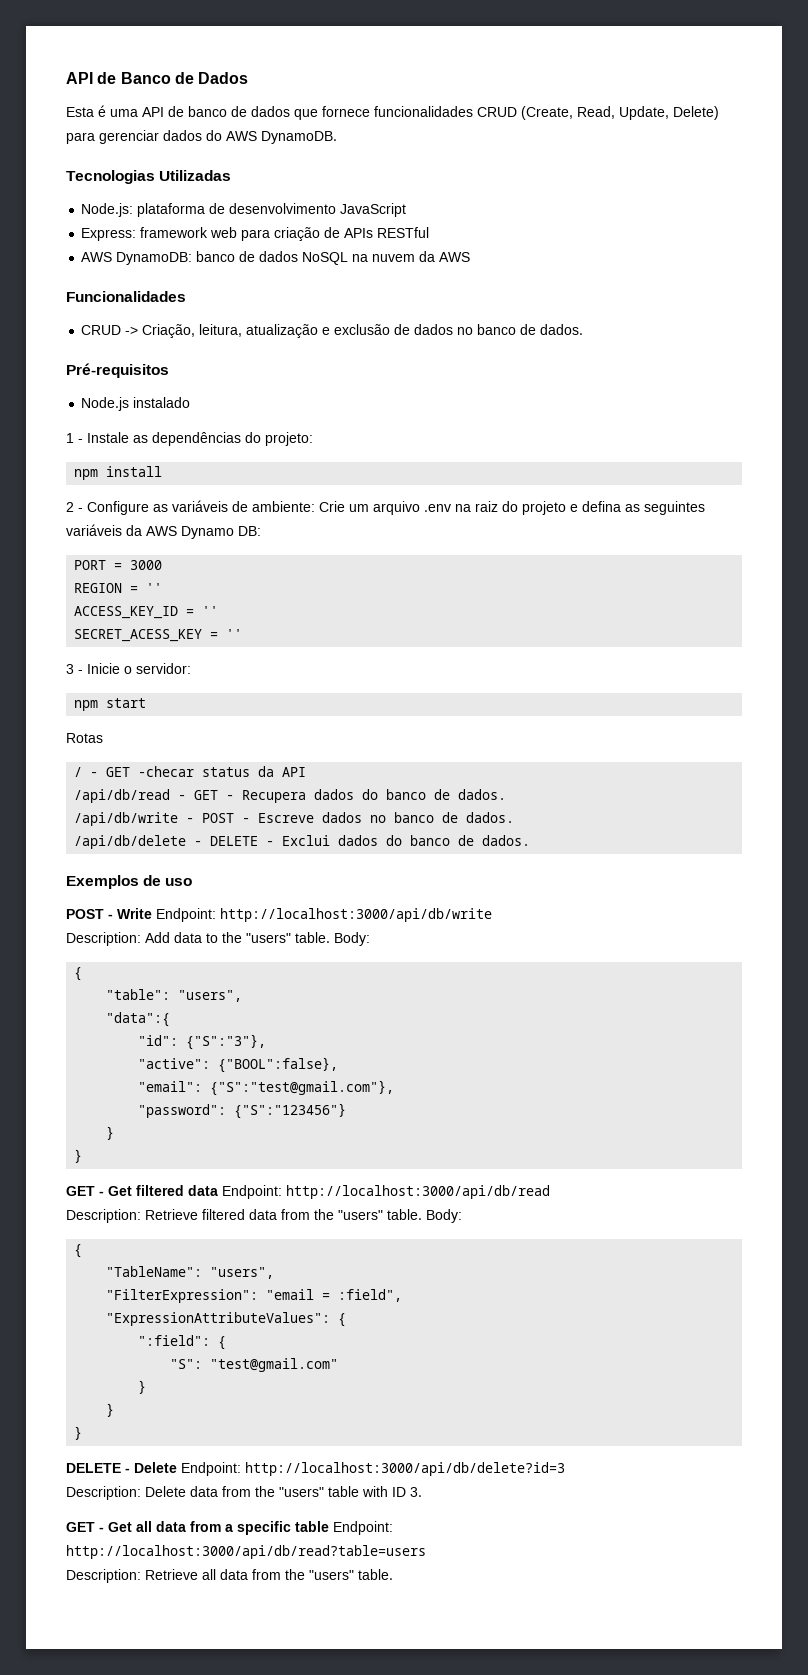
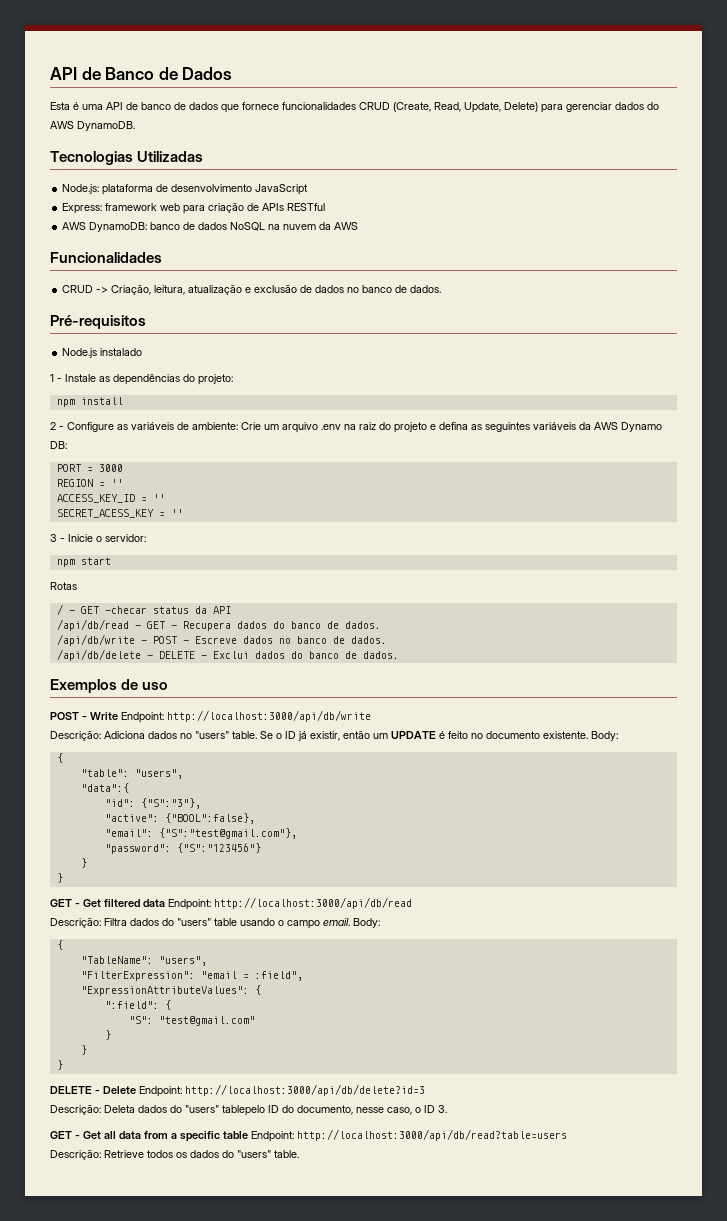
- Description: Add data to the "users" table.
+ Descrição: Adiciona dados no "users" table. Se o ID já existir, então um UPDATE é feito no documento existente.
- Description: Retrieve filtered data from the "users" table.
+ Descrição: Filtra dados do "users" table usando o campo email.
- Description: Delete data from the "users" table with ID 3.
+ Descrição: Deleta dados do "users" tablepelo ID do documento, nesse caso, o ID 3.
- Description: Retrieve all data from the "users" table.
+ Descrição: Retrieve todos os dados do "users" table.

